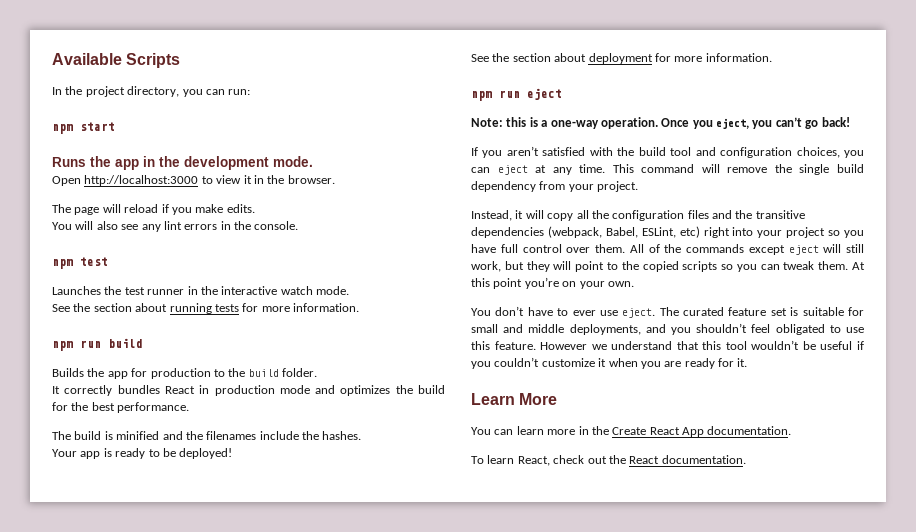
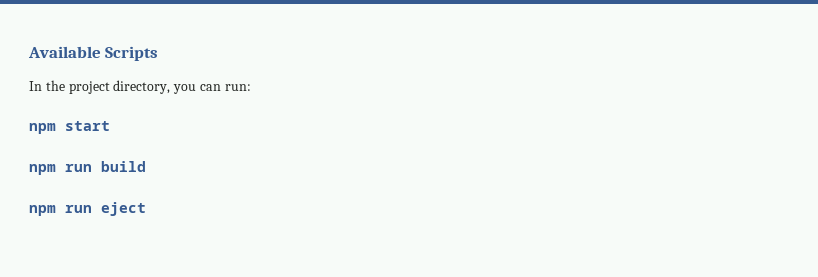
- Runs the app in the development mode.
- Open http://localhost:3000 to view it in the browser.
- The page will reload if you make edits.
- You will also see any lint errors in the console.
- npm test
- Launches the test runner in the interactive watch mode.
- See the section about running tests for more information.
  npm run build
- Builds the app for production to the build folder.
- It correctly bundles React in production mode and optimizes the build for the best performance.
- The build is minified and the filenames include the hashes.
- Your app is ready to be deployed!
- See the section about deployment for more information.
  npm run eject
- Note: this is a one-way operation. Once you eject, you can’t go back!
- If you aren’t satisfied with the build tool and configuration choices, you can eject at any time. This command will remove the single build dependency from your project.
- Instead, it will copy all the configuration files and the transitive dependencies (webpack, Babel, ESLint, etc) right into your project so you have full control over them. All of the commands except eject will still work, but they will point to the copied scripts so you can tweak them. At this point you’re on your own.
- You don’t have to ever use eject. The curated feature set is suitable for small and middle deployments, and you shouldn’t feel obligated to use this feature. However we understand that this tool wouldn’t be useful if you couldn’t customize it when you are ready for it.
- Learn More
- You can learn more in the Create React App documentation.
- To learn React, check out the React documentation.

